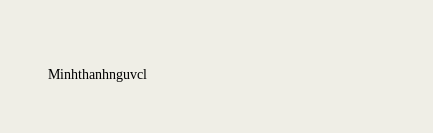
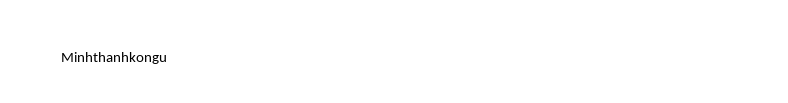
- Minhthanhnguvcl
+ Minhthanhkongu

